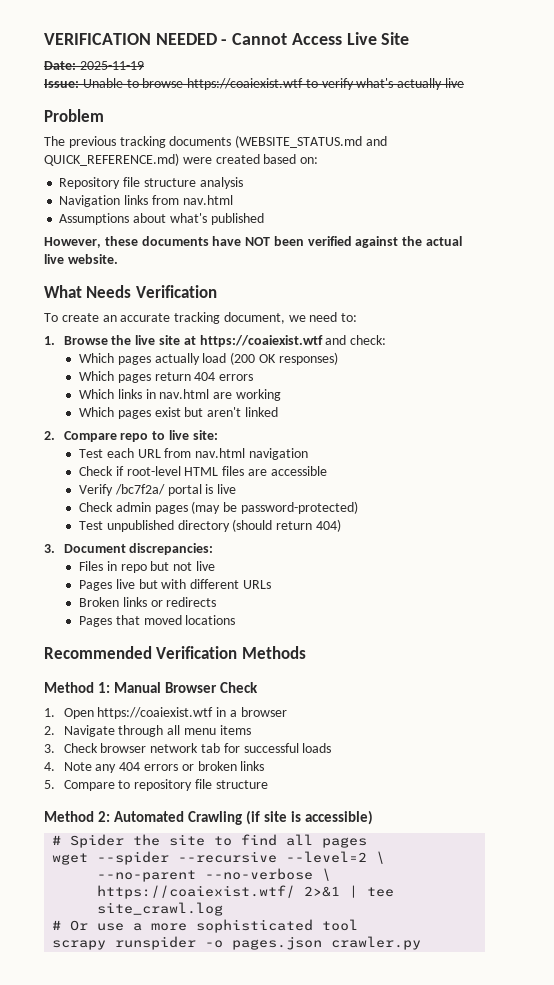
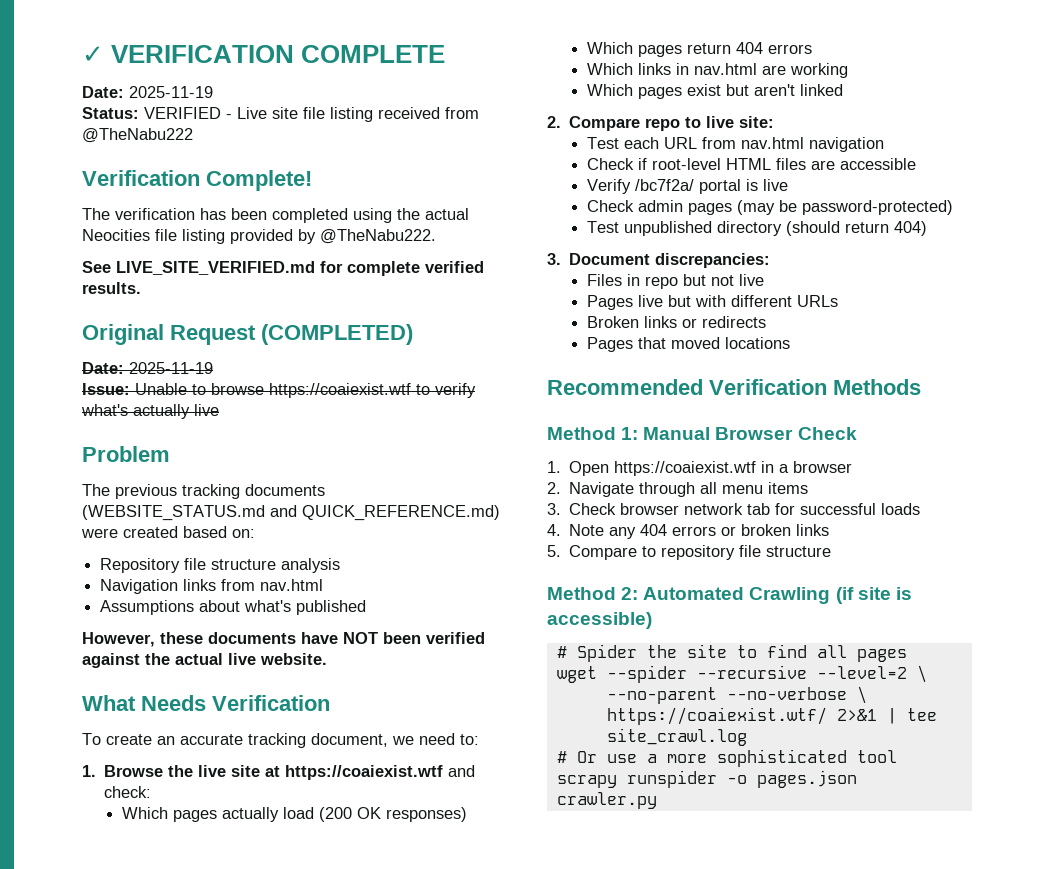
- VERIFICATION NEEDED - Cannot Access Live Site
+ ✓ VERIFICATION COMPLETE
+ Date: 2025-11-19
+ Status: VERIFIED - Live site file listing received from @TheNabu222
+ Verification Complete!
+ The verification has been completed using the actual Neocities file listing provided by @TheNabu222.
+ See LIVE_SITE_VERIFIED.md for complete verified results.
+ Original Request (COMPLETED)

